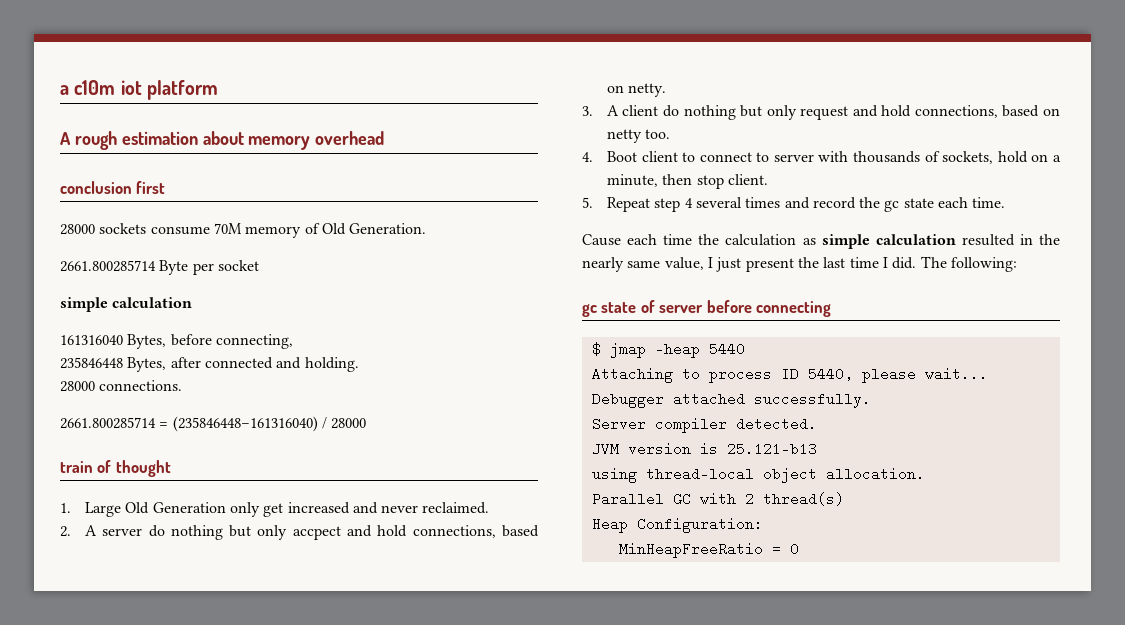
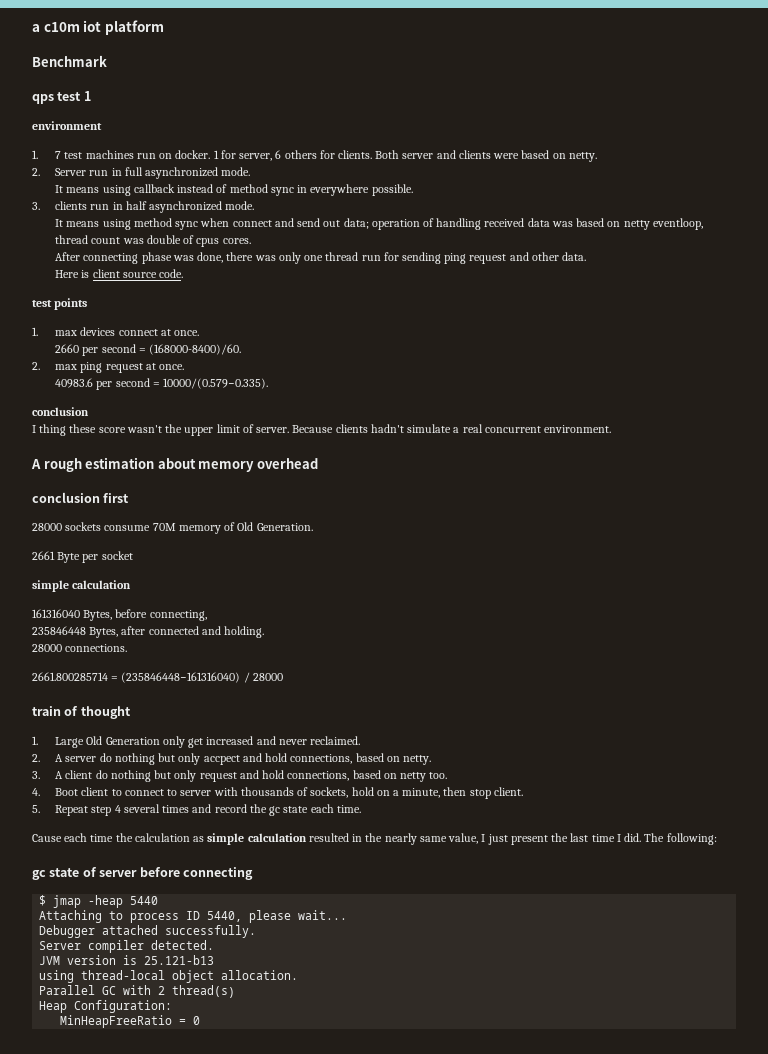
+ Benchmark
+ qps test 1
+ environment
+ 1. 7 test machines run on docker. 1 for server, 6 others for clients. Both server and clients were based on netty.
+ 2. Server run in full asynchronized mode.
+ It means using callback instead of method sync in everywhere possible.
+ 3. clients run in half asynchronized mode.
+ It means using method sync when connect and send out data; operation of handling received data was based on netty eventloop, thread count was double of cpus cores.
+ After connecting phase was done, there was only one thread run for sending ping request and other data.
+ Here is client source code.
+ test points
+ 1. max devices connect at once.
+ 2660 per second = (168000-8400)/60.
+ 2. max ping request at once.
+ 40983.6 per second = 10000/(0.579−0.335).
+ conclusion
+ I thing these score wasn't the upper limit of server. Because clients hadn't simulate a real concurrent environment.
- 2661.800285714 Byte per socket
+ 2661 Byte per socket

